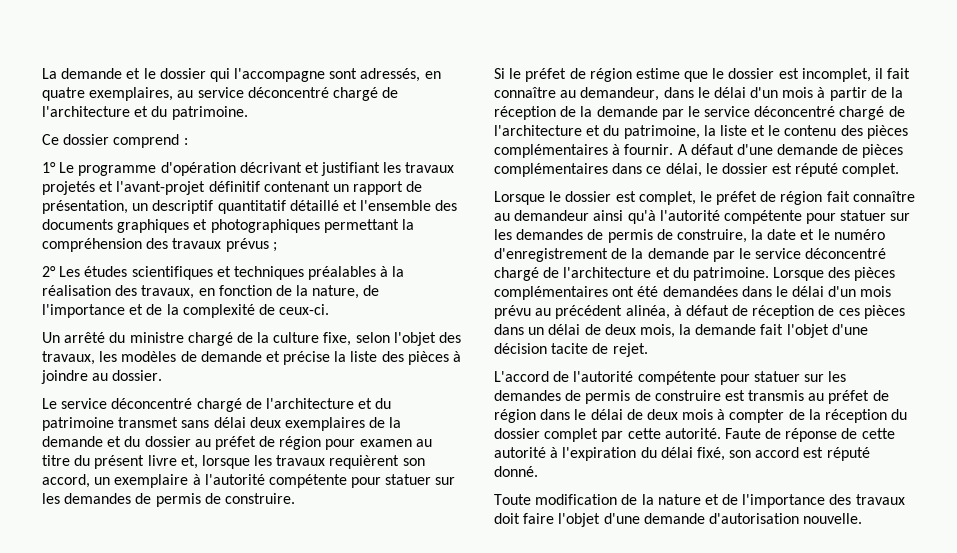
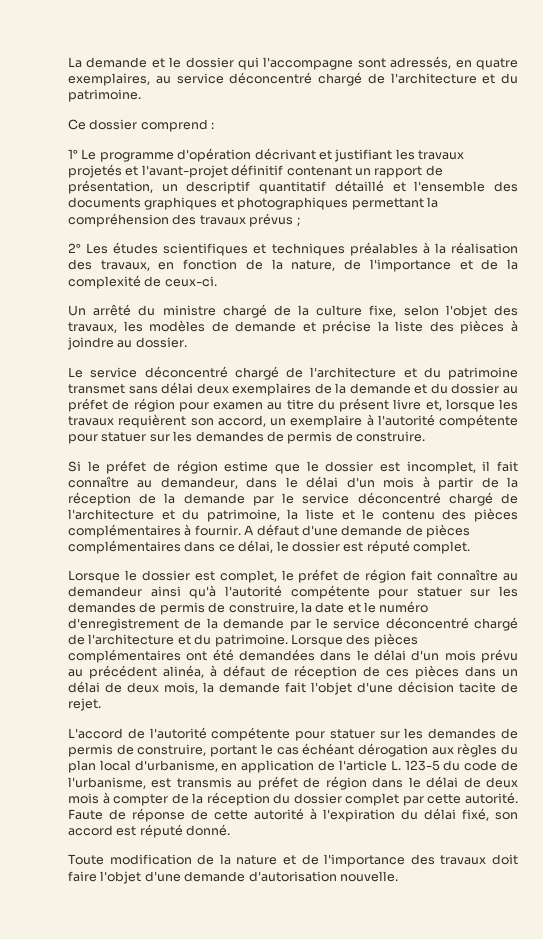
- L'accord de l'autorité compétente pour statuer sur les demandes de permis de construire est transmis au préfet de région dans le délai de deux mois à compter de la réception du dossier complet par cette autorité.
+ L'accord de l'autorité compétente pour statuer sur les demandes de permis de construire, portant le cas échéant dérogation aux règles du plan local d'urbanisme, en application de l'article L. 123-5 du code de l'urbanisme, est transmis au préfet de région dans le délai de deux mois à compter de la réception du dossier complet par cette autorité.

